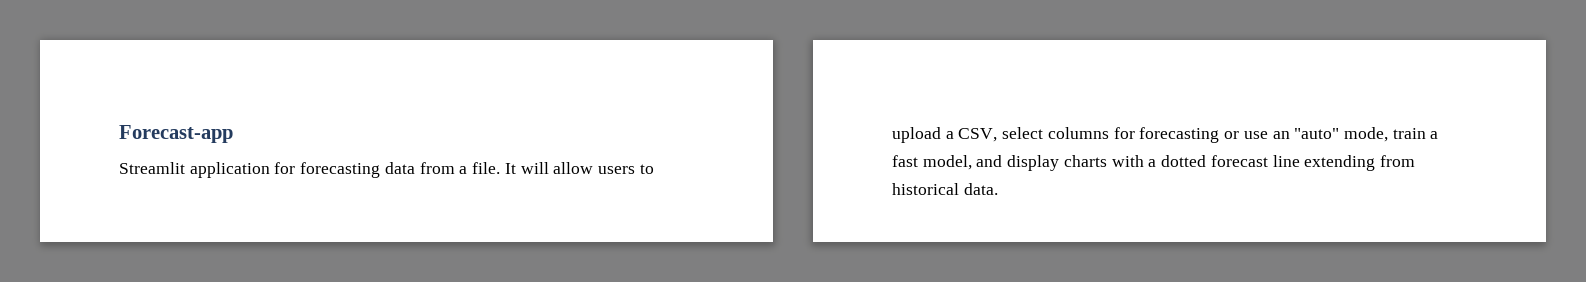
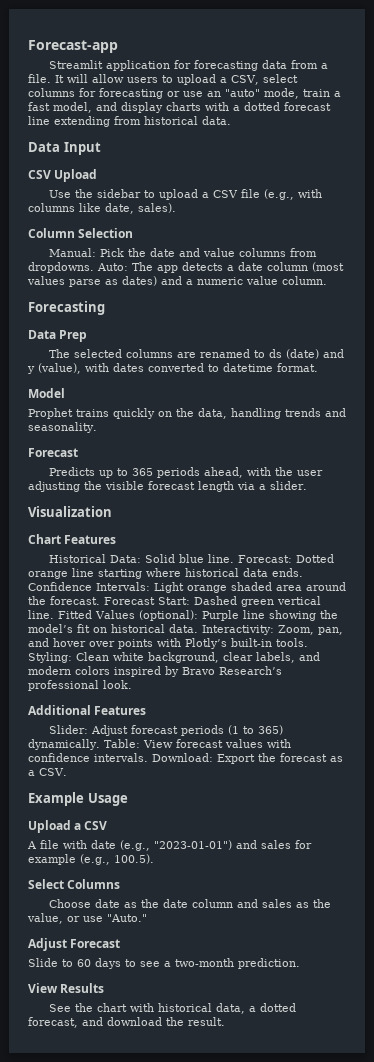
+ Data Input
+ CSV Upload
+ Use the sidebar to upload a CSV file (e.g., with columns like date, sales).
+ Column Selection
+ Manual: Pick the date and value columns from dropdowns. Auto: The app detects a date column (most values parse as dates) and a numeric value column.
+ Forecasting
+ Data Prep
+ The selected columns are renamed to ds (date) and y (value), with dates converted to datetime format.
+ Model
+ Prophet trains quickly on the data, handling trends and seasonality.
+ Forecast
+ Predicts up to 365 periods ahead, with the user adjusting the visible forecast length via a slider.
+ Visualization
+ Chart Features
+ Historical Data: Solid blue line. Forecast: Dotted orange line starting where historical data ends. Confidence Intervals: Light orange shaded area around the forecast. Forecast Start: Dashed green vertical line. Fitted Values (optional): Purple line showing the model’s fit on historical data. Interactivity: Zoom, pan, and hover over points with Plotly’s built-in tools. Styling: Clean white background, clear labels, and modern colors inspired by Bravo Research’s professional look.
+ Additional Features
+ Slider: Adjust forecast periods (1 to 365) dynamically. Table: View forecast values with confidence intervals. Download: Export the forecast as a CSV.
+ Example Usage
+ Upload a CSV
+ A file with date (e.g., "2023-01-01") and sales for example (e.g., 100.5).
+ Select Columns
+ Choose date as the date column and sales as the value, or use "Auto."
+ Adjust Forecast
+ Slide to 60 days to see a two-month prediction.
+ View Results
+ See the chart with historical data, a dotted forecast, and download the result.

